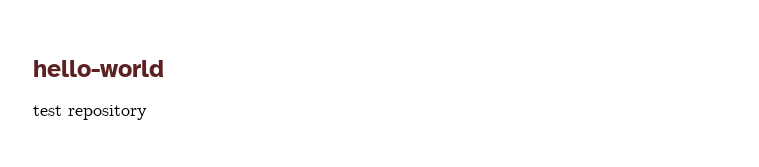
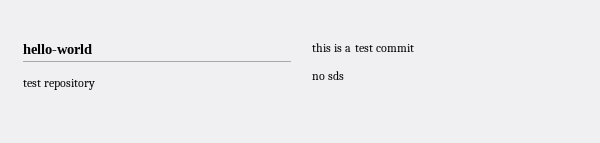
+ this is a test commit
+ no sds

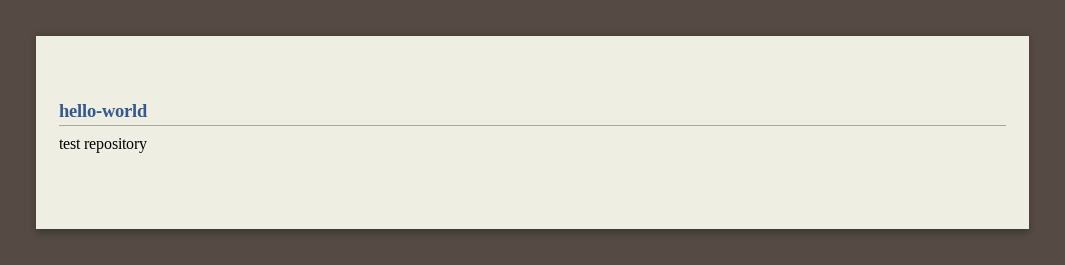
- this is a test commit
- no sds

